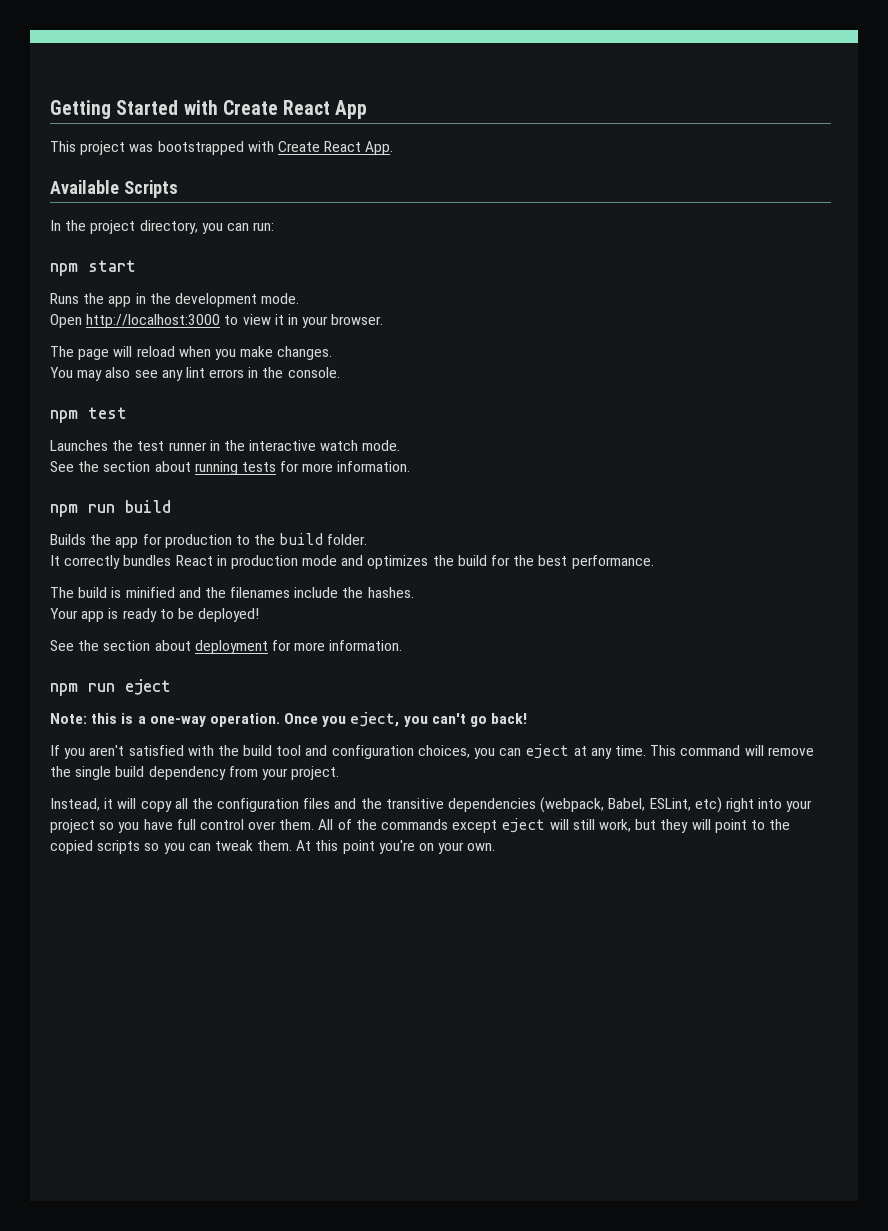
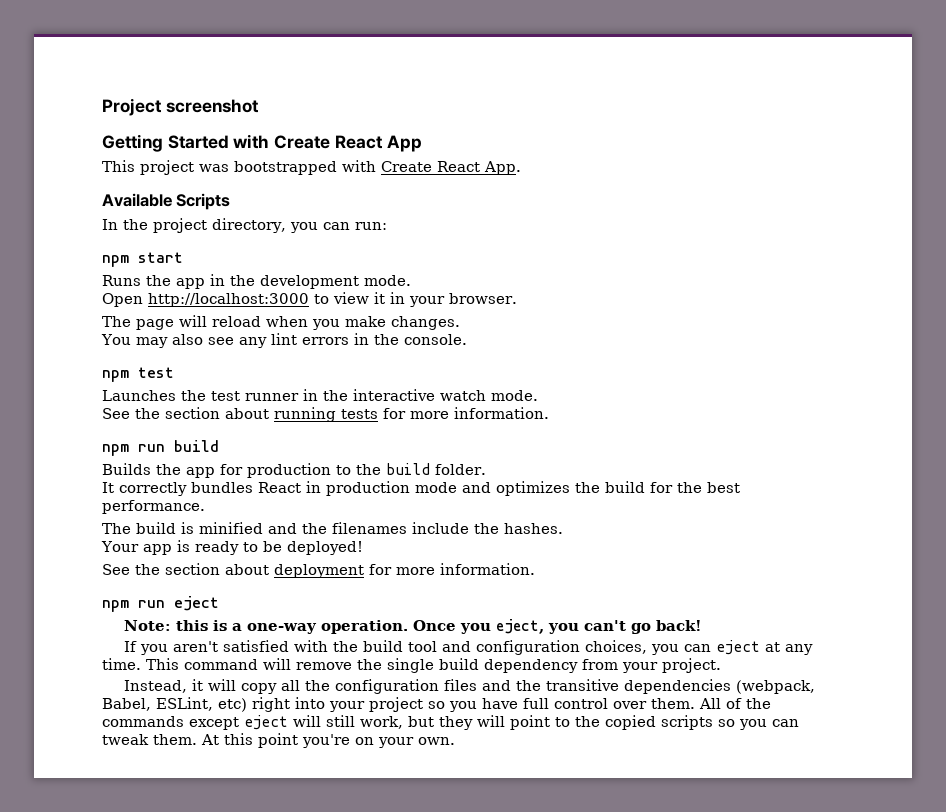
+ Project screenshot

